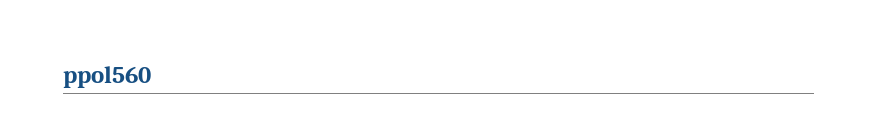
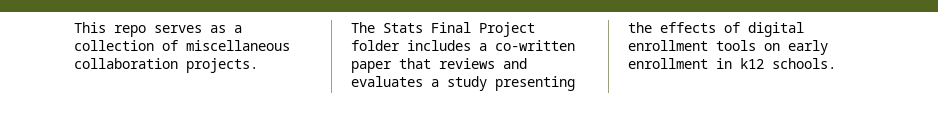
- ppol560
+ This repo serves as a collection of miscellaneous collaboration projects.
+ The Stats Final Project folder includes a co-written paper that reviews and evaluates a study presenting the effects of digital enrollment tools on early enrollment in k12 schools.

